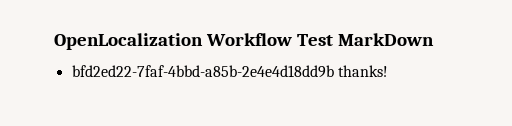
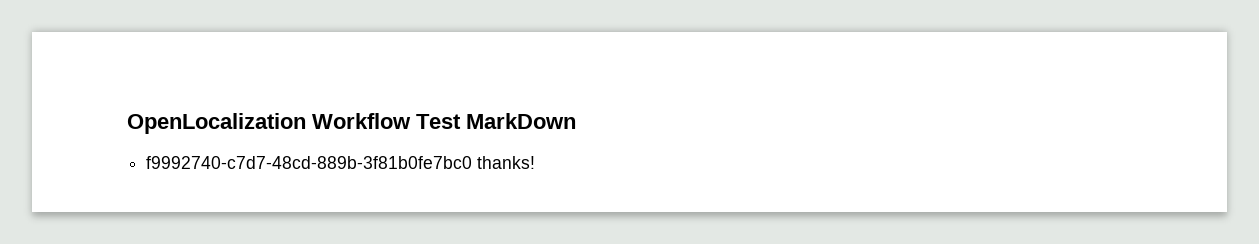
- bfd2ed22-7faf-4bbd-a85b-2e4e4d18dd9b thanks!
+ f9992740-c7d7-48cd-889b-3f81b0fe7bc0 thanks!

